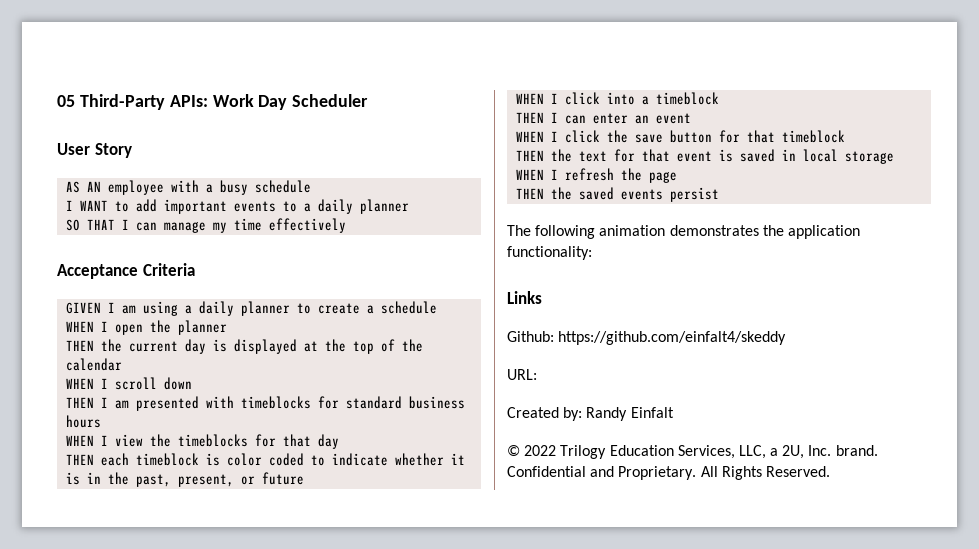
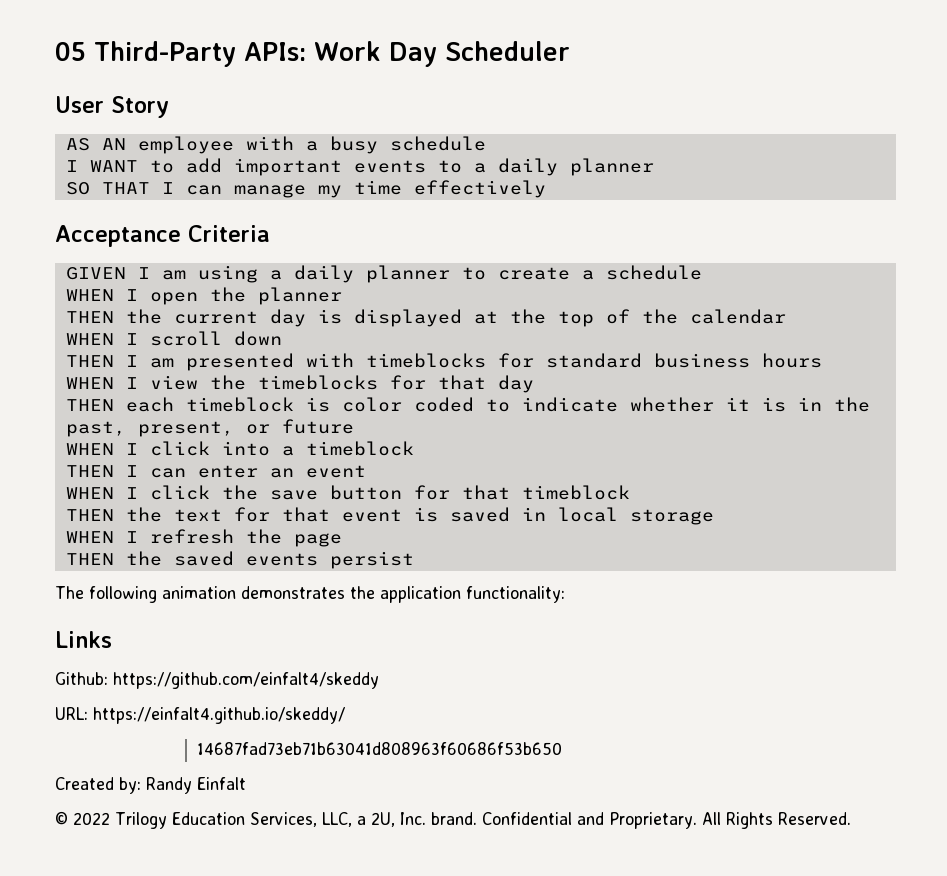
- URL:
+ URL: https://einfalt4.github.io/skeddy/
+ 14687fad73eb71b63041d808963f60686f53b650

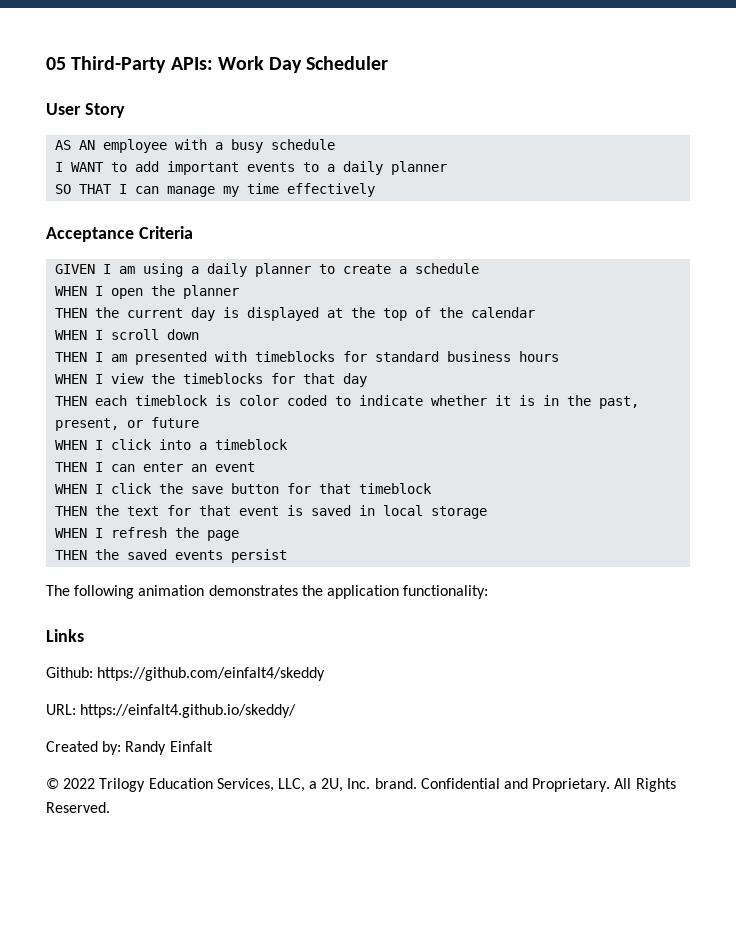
- 14687fad73eb71b63041d808963f60686f53b650

